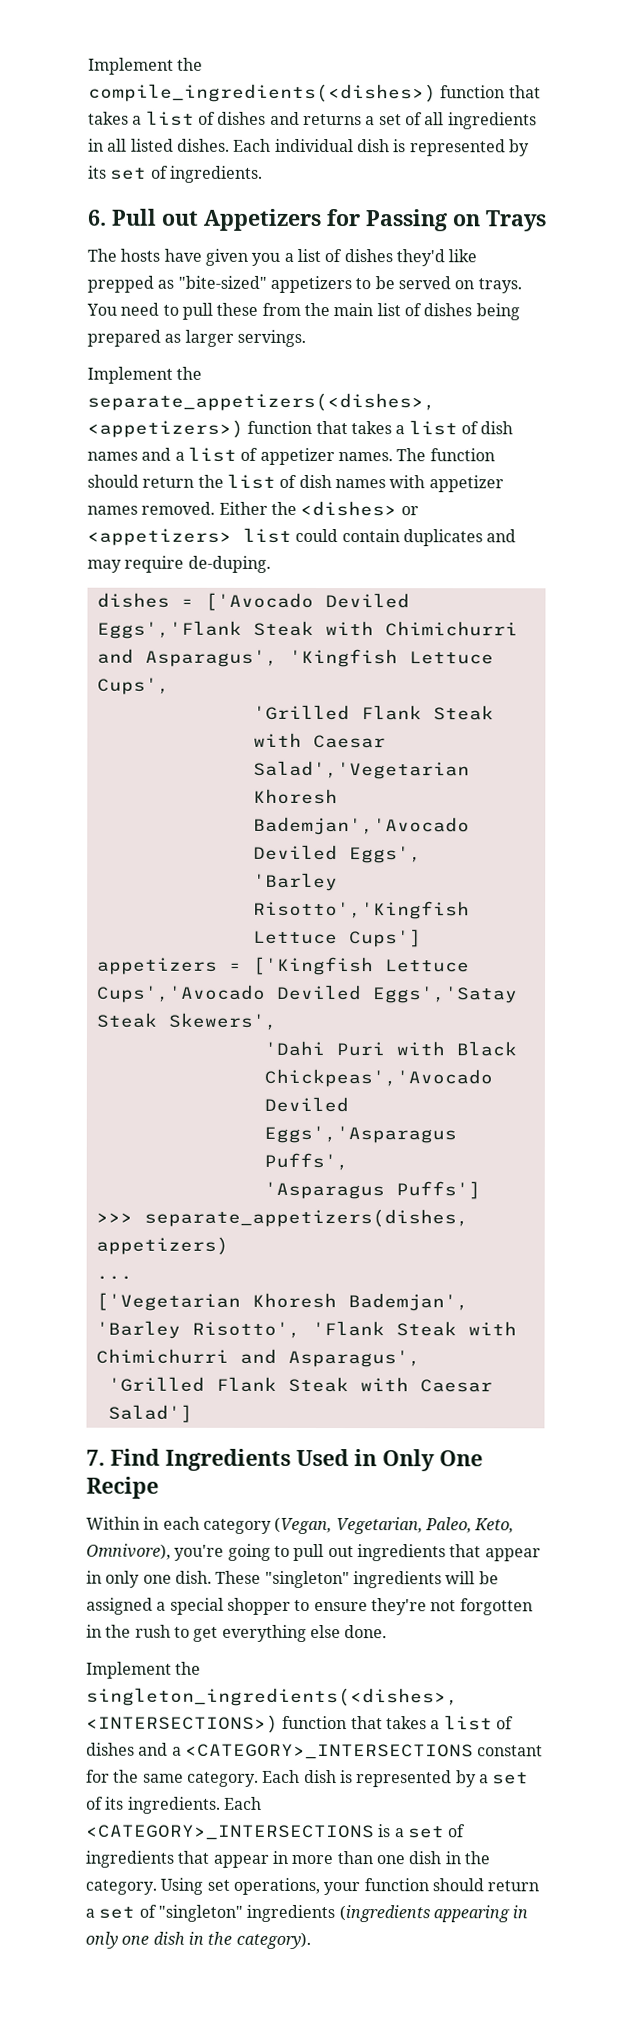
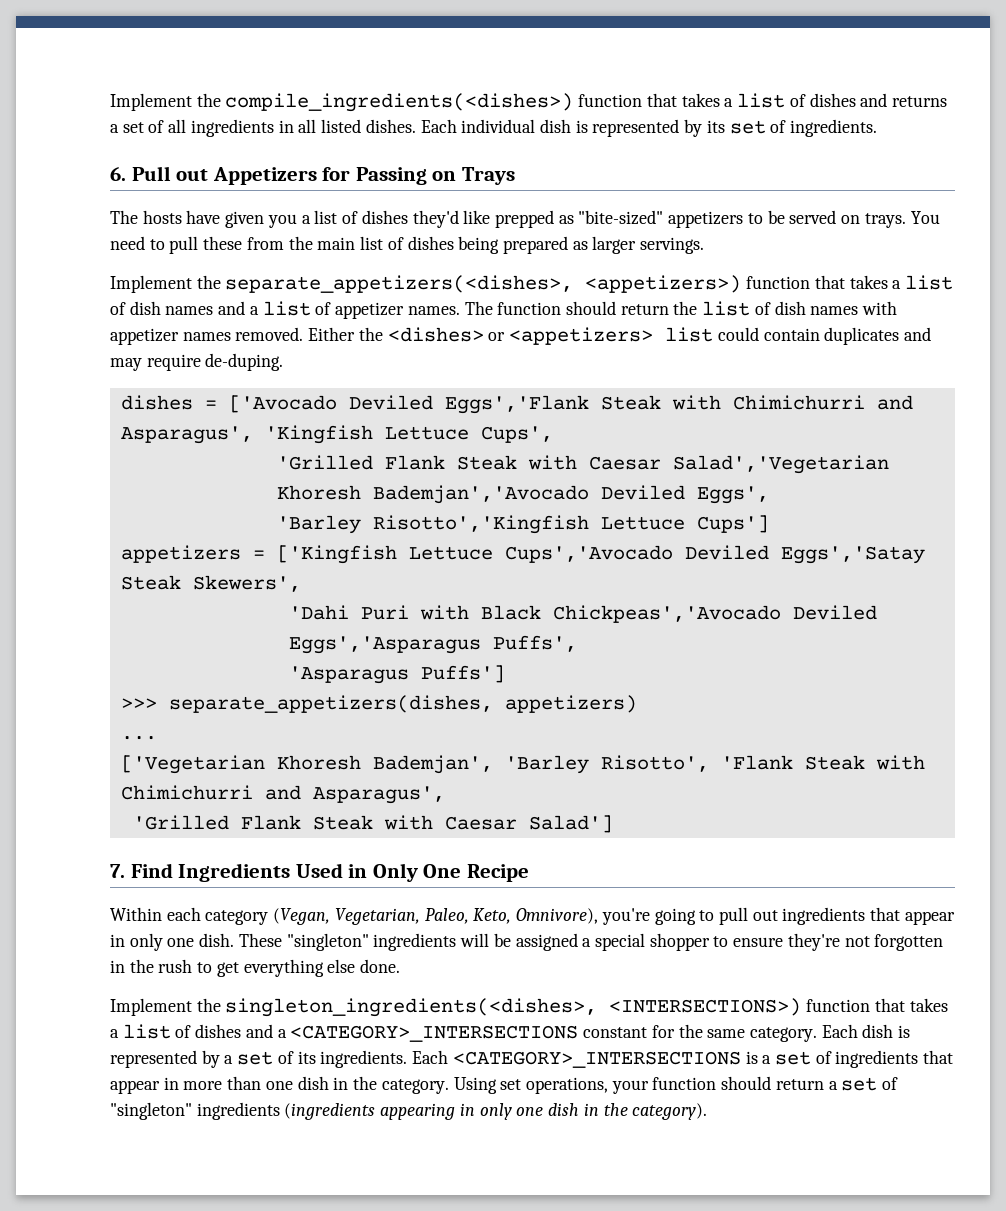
- Within in each category (Vegan, Vegetarian, Paleo, Keto, Omnivore), you're going to pull out ingredients that appear in only one dish.
+ Within each category (Vegan, Vegetarian, Paleo, Keto, Omnivore), you're going to pull out ingredients that appear in only one dish.

